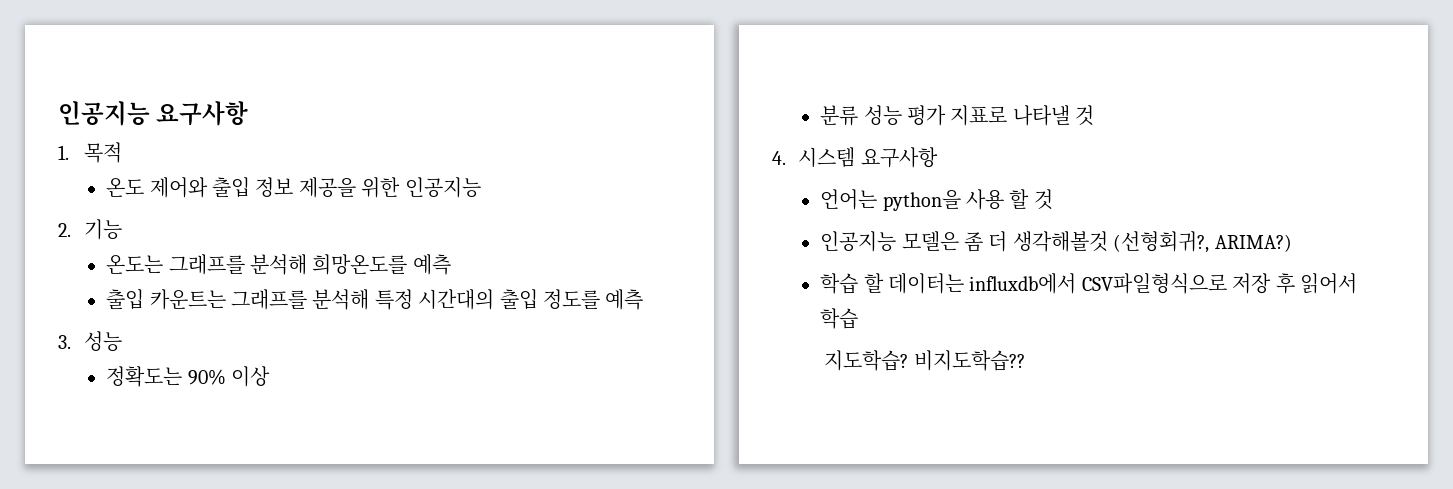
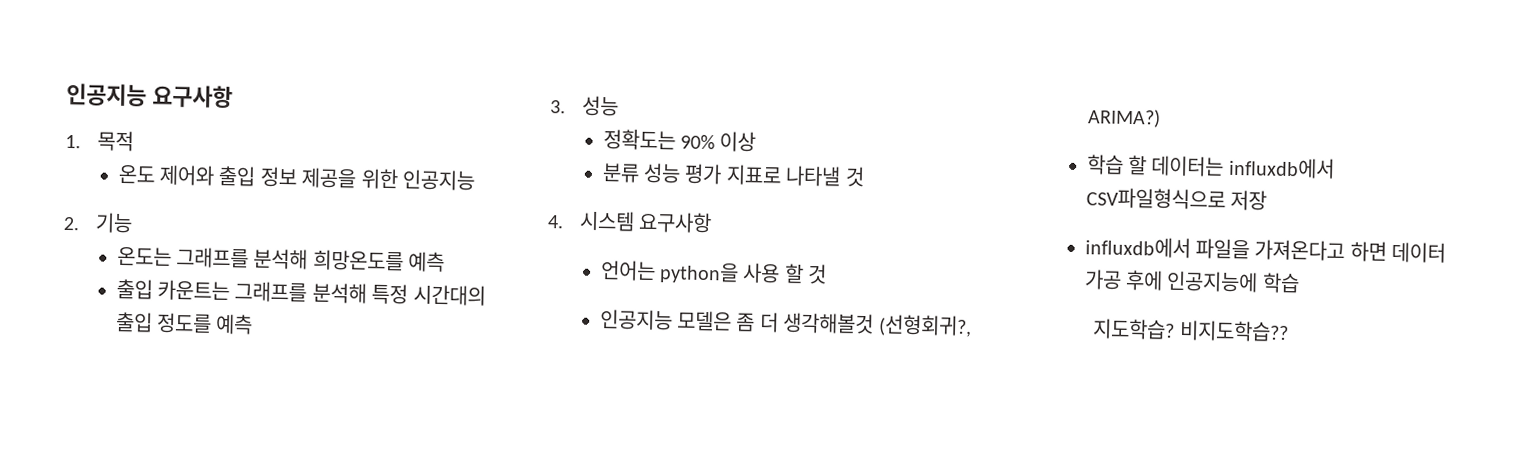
- 학습 할 데이터는 influxdb에서 CSV파일형식으로 저장 후 읽어서 학습
+ 학습 할 데이터는 influxdb에서 CSV파일형식으로 저장
+ influxdb에서 파일을 가져온다고 하면 데이터 가공 후에 인공지능에 학습

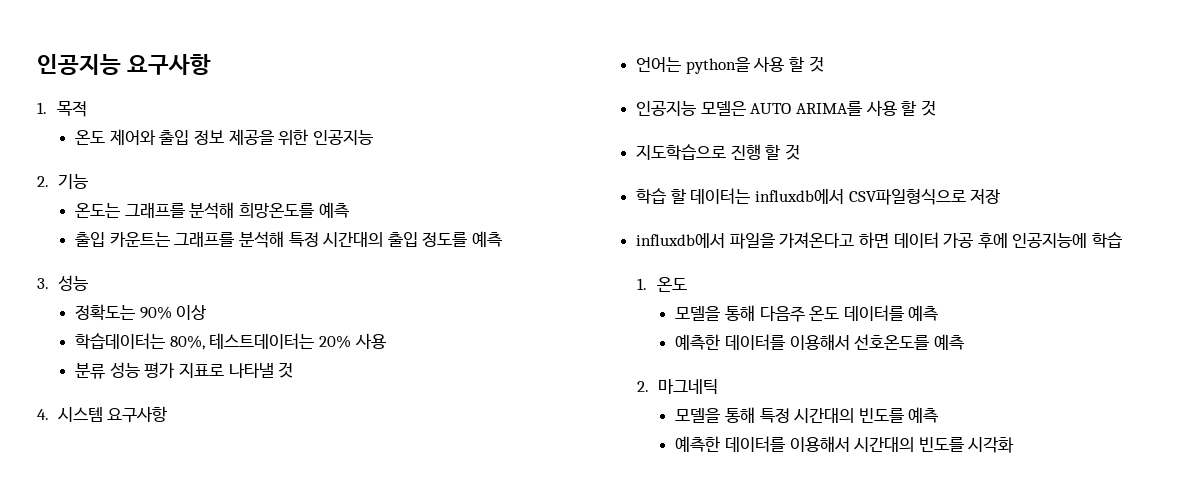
+ 학습데이터는 80%, 테스트데이터는 20% 사용
- 인공지능 모델은 좀 더 생각해볼것 (선형회귀?, ARIMA?)
+ 인공지능 모델은 AUTO ARIMA를 사용 할 것
+ 지도학습으로 진행 할 것
- 지도학습? 비지도학습??
+ 1. 온도
+ 모델을 통해 다음주 온도 데이터를 예측
+ 예측한 데이터를 이용해서 선호온도를 예측
+ 2. 마그네틱
+ 모델을 통해 특정 시간대의 빈도를 예측
+ 예측한 데이터를 이용해서 시간대의 빈도를 시각화

